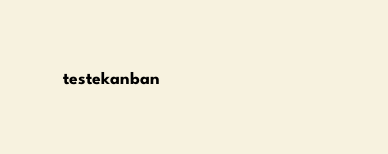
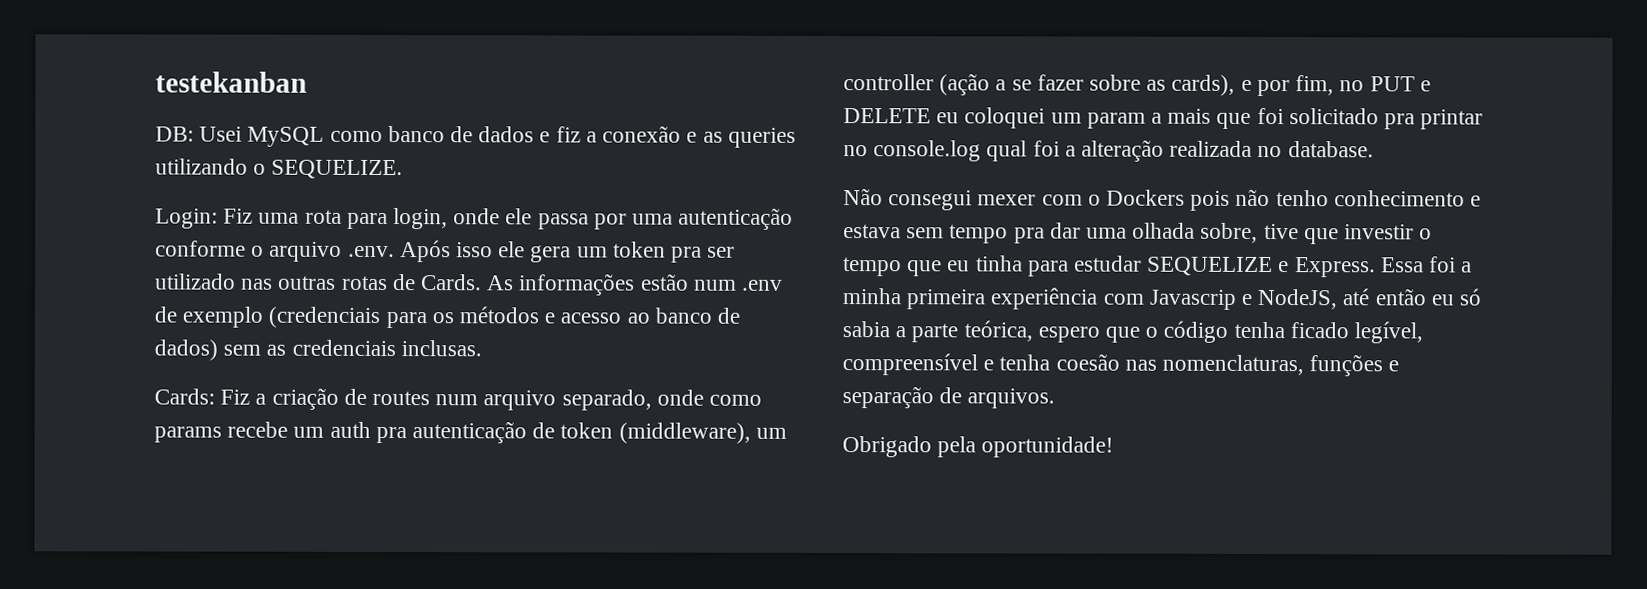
+ DB: Usei MySQL como banco de dados e fiz a conexão e as queries utilizando o SEQUELIZE.
+ Login: Fiz uma rota para login, onde ele passa por uma autenticação conforme o arquivo .env. Após isso ele gera um token pra ser utilizado nas outras rotas de Cards. As informações estão num .env de exemplo (credenciais para os métodos e acesso ao banco de dados) sem as credenciais inclusas.
+ Cards: Fiz a criação de routes num arquivo separado, onde como params recebe um auth pra autenticação de token (middleware), um controller (ação a se fazer sobre as cards), e por fim, no PUT e DELETE eu coloquei um param a mais que foi solicitado pra printar no console.log qual foi a alteração realizada no database.
+ Não consegui mexer com o Dockers pois não tenho conhecimento e estava sem tempo pra dar uma olhada sobre, tive que investir o tempo que eu tinha para estudar SEQUELIZE e Express. Essa foi a minha primeira experiência com Javascrip e NodeJS, até então eu só sabia a parte teórica, espero que o código tenha ficado legível, compreensível e tenha coesão nas nomenclaturas, funções e separação de arquivos.
+ Obrigado pela oportunidade!

